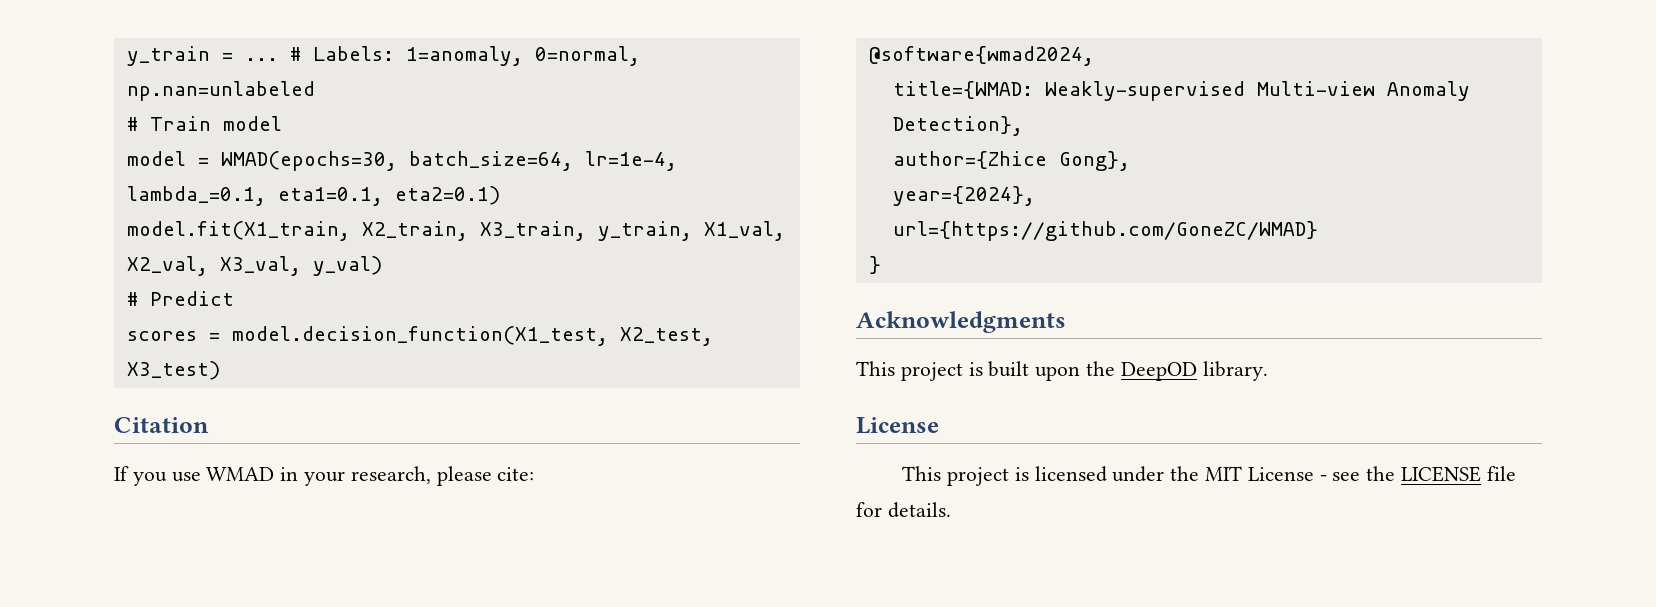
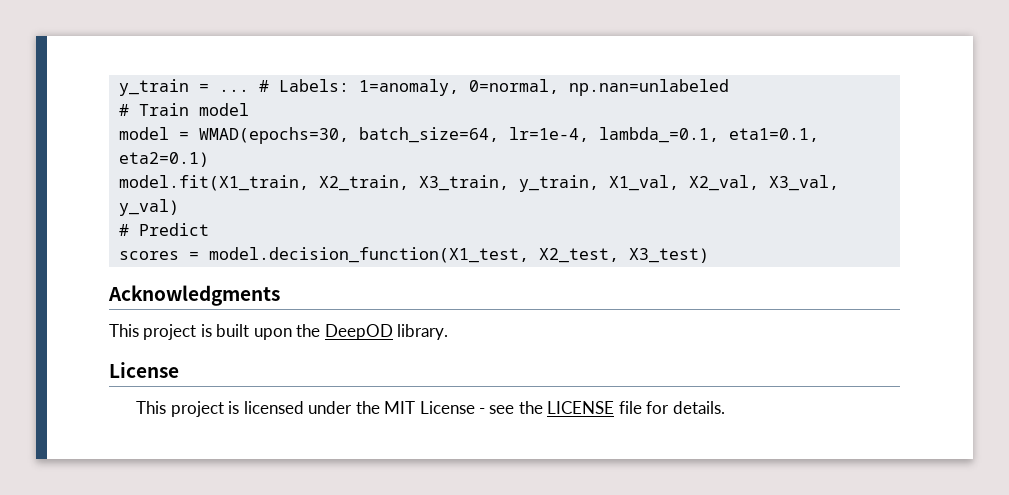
- Citation
- If you use WMAD in your research, please cite:
- @software{wmad2024,
- title={WMAD: Weakly-supervised Multi-view Anomaly Detection},
- author={Zhice Gong},
- year={2024},
- url={https://github.com/GoneZC/WMAD}
- }

